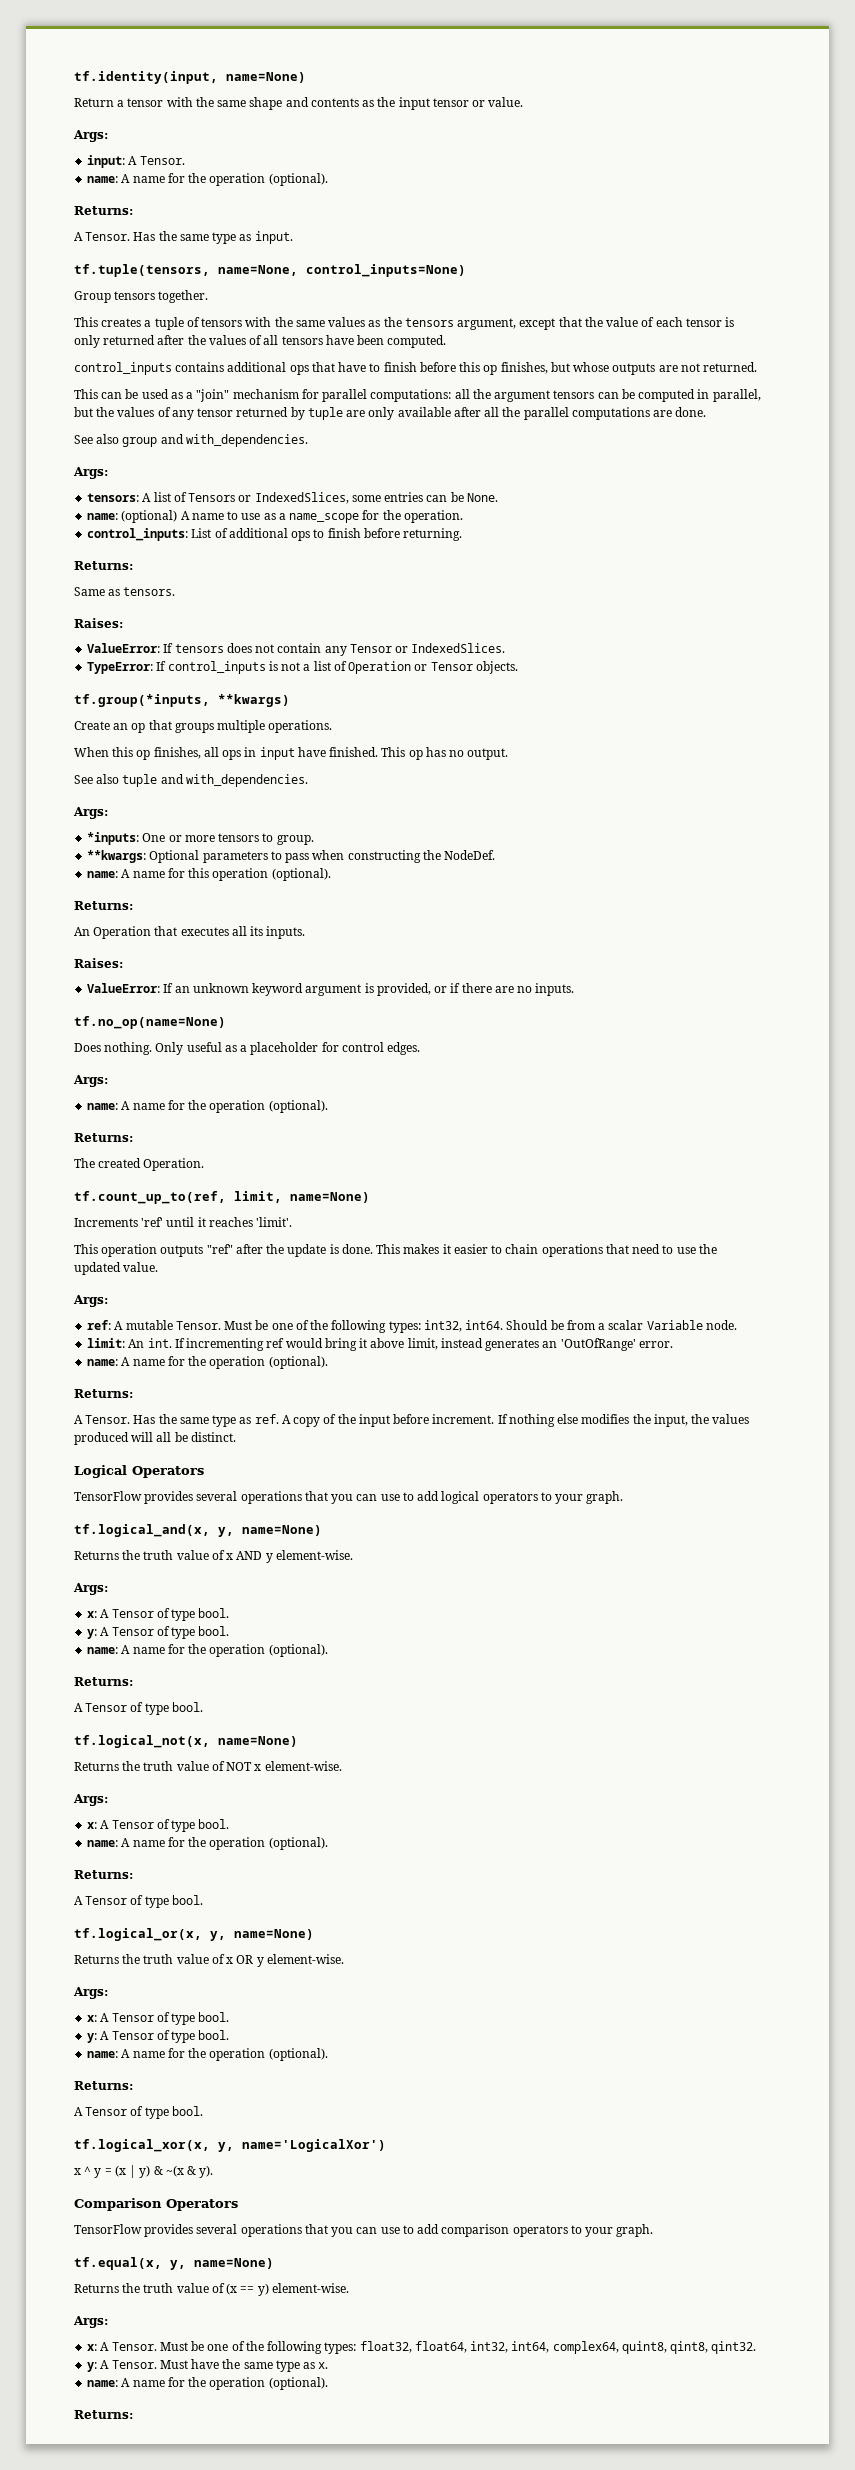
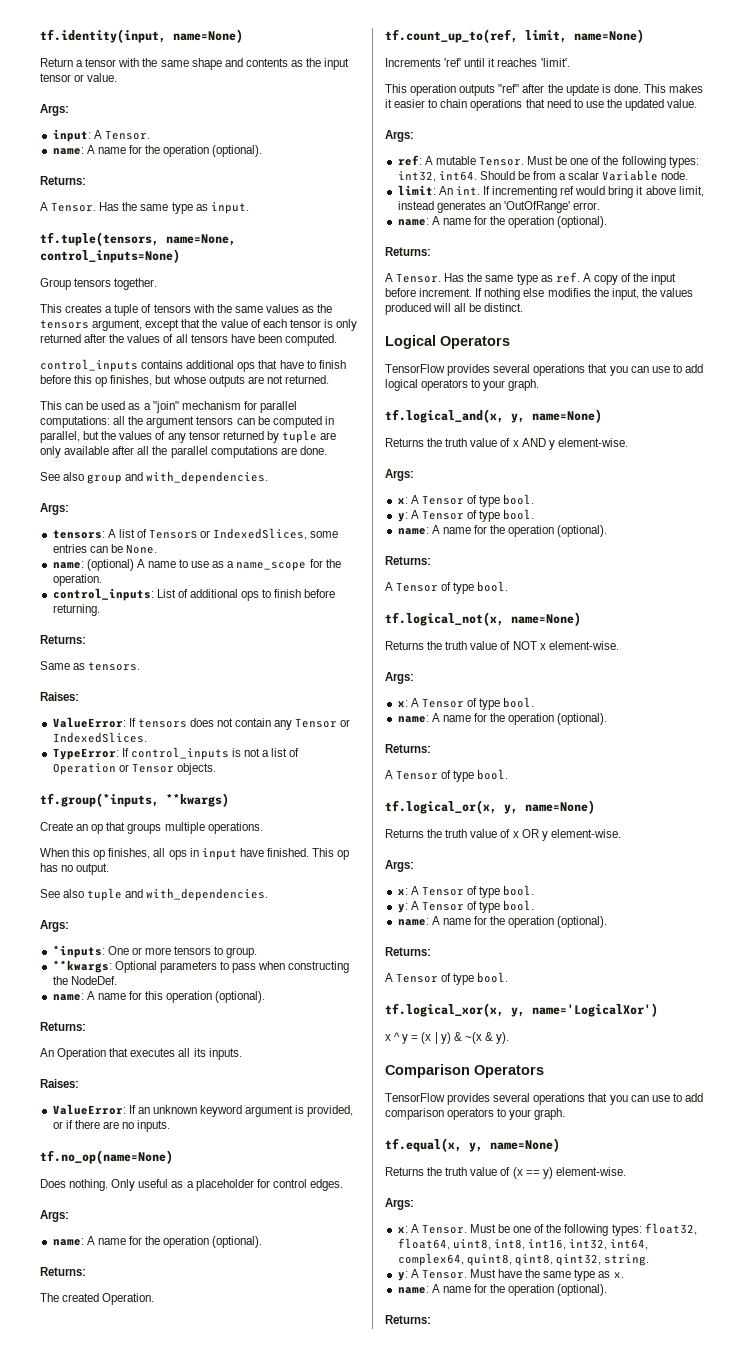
- Must be one of the following types: float32, float64, int32, int64, complex64, quint8, qint8, qint32.
+ Must be one of the following types: float32, float64, uint8, int8, int16, int32, int64, complex64, quint8, qint8, qint32, string.

